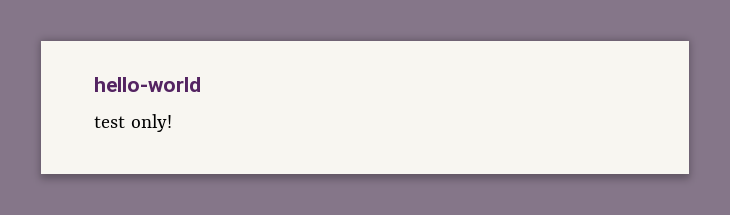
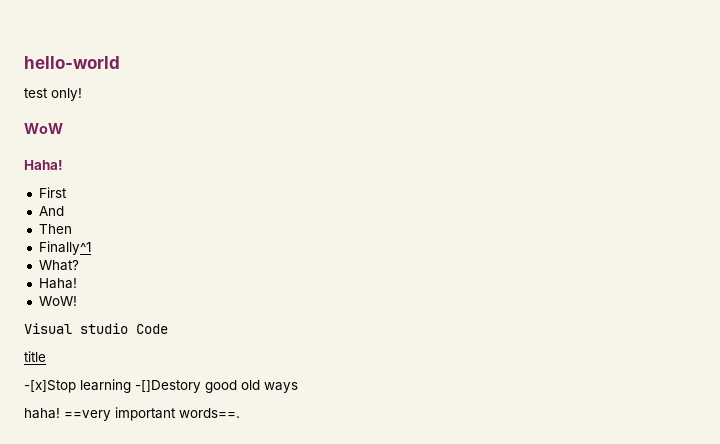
+ WoW
+ Haha!
+ First
+ And
+ Then
+ Finally^1
+ What?
+ Haha!
+ WoW!
+ Visual studio Code
+ title
+ -[x]Stop learning -[]Destory good old ways
+ haha! ==very important words==.

